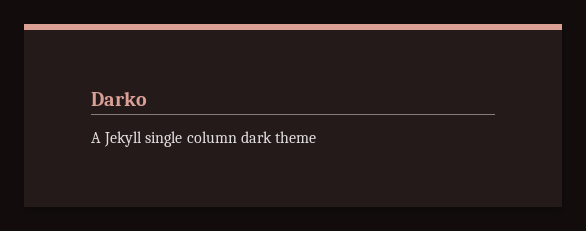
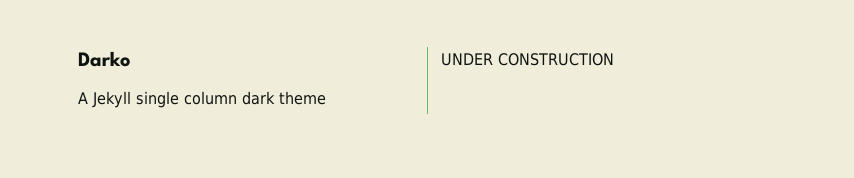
+ UNDER CONSTRUCTION

